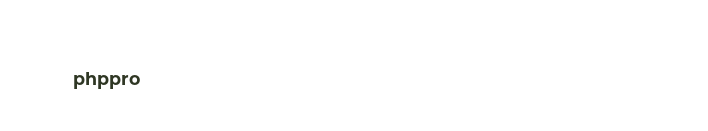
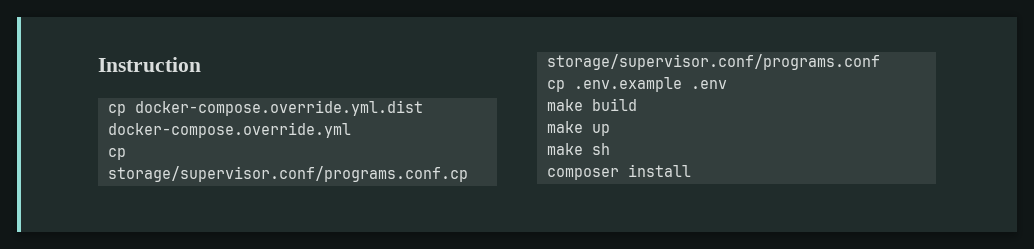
- phppro
+ Instruction
+ cp docker-compose.override.yml.dist docker-compose.override.yml
+ cp storage/supervisor.conf/programs.conf.cp storage/supervisor.conf/programs.conf
+ cp .env.example .env
+ make build
+ make up
+ make sh
+ composer install

